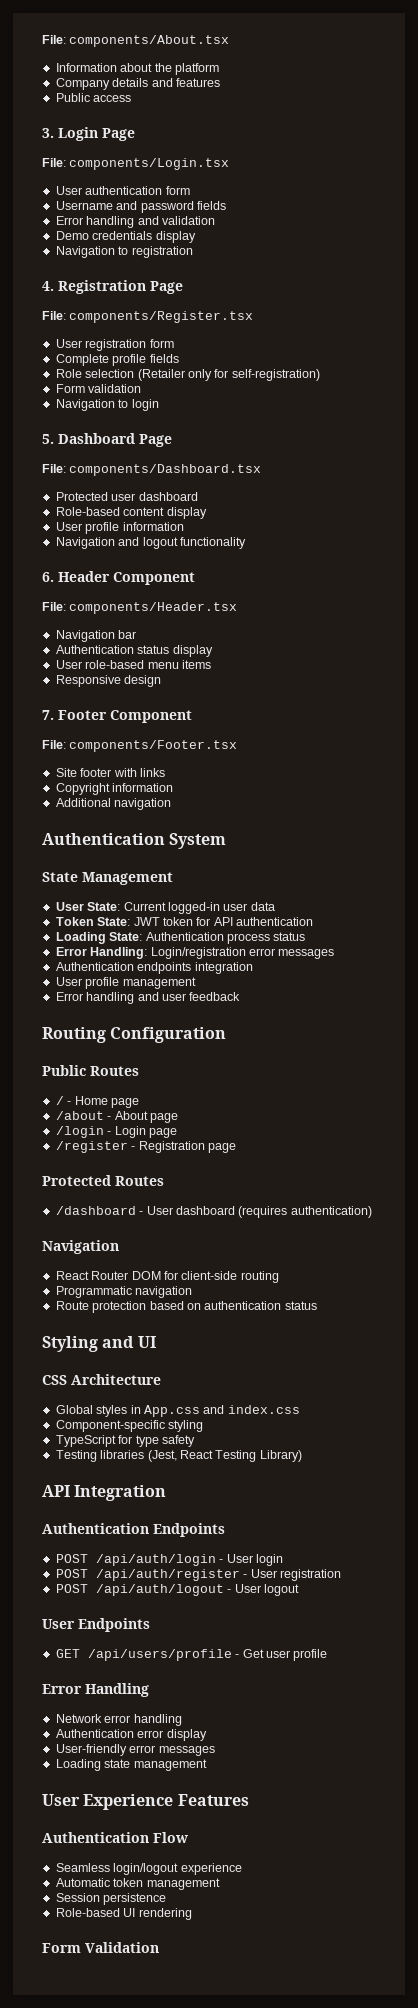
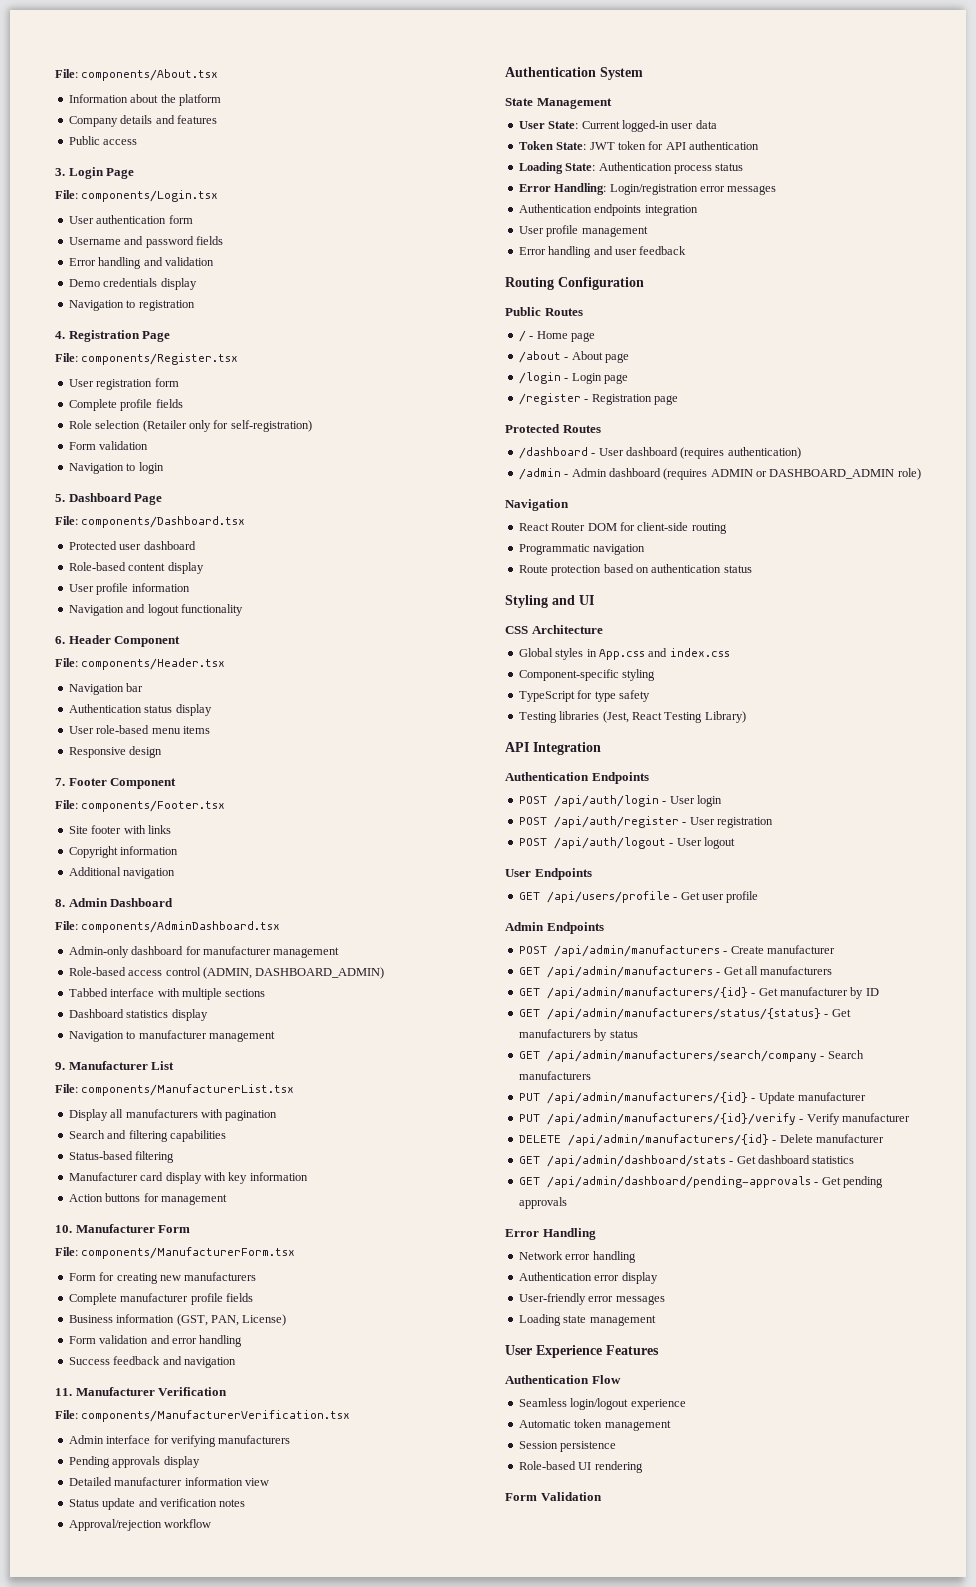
+ 8. Admin Dashboard
+ File: components/AdminDashboard.tsx
+ Admin-only dashboard for manufacturer management
+ Role-based access control (ADMIN, DASHBOARD_ADMIN)
+ Tabbed interface with multiple sections
+ Dashboard statistics display
+ Navigation to manufacturer management
+ 9. Manufacturer List
+ File: components/ManufacturerList.tsx
+ Display all manufacturers with pagination
+ Search and filtering capabilities
+ Status-based filtering
+ Manufacturer card display with key information
+ Action buttons for management
+ 10. Manufacturer Form
+ File: components/ManufacturerForm.tsx
+ Form for creating new manufacturers
+ Complete manufacturer profile fields
+ Business information (GST, PAN, License)
+ Form validation and error handling
+ Success feedback and navigation
+ 11. Manufacturer Verification
+ File: components/ManufacturerVerification.tsx
+ Admin interface for verifying manufacturers
+ Pending approvals display
+ Detailed manufacturer information view
+ Status update and verification notes
+ Approval/rejection workflow
+ /admin - Admin dashboard (requires ADMIN or DASHBOARD_ADMIN role)
+ Admin Endpoints
+ POST /api/admin/manufacturers - Create manufacturer
+ GET /api/admin/manufacturers - Get all manufacturers
+ GET /api/admin/manufacturers/{id} - Get manufacturer by ID
+ GET /api/admin/manufacturers/status/{status} - Get manufacturers by status
+ GET /api/admin/manufacturers/search/company - Search manufacturers
+ PUT /api/admin/manufacturers/{id} - Update manufacturer
+ PUT /api/admin/manufacturers/{id}/verify - Verify manufacturer
+ DELETE /api/admin/manufacturers/{id} - Delete manufacturer
+ GET /api/admin/dashboard/stats - Get dashboard statistics
+ GET /api/admin/dashboard/pending-approvals - Get pending approvals

